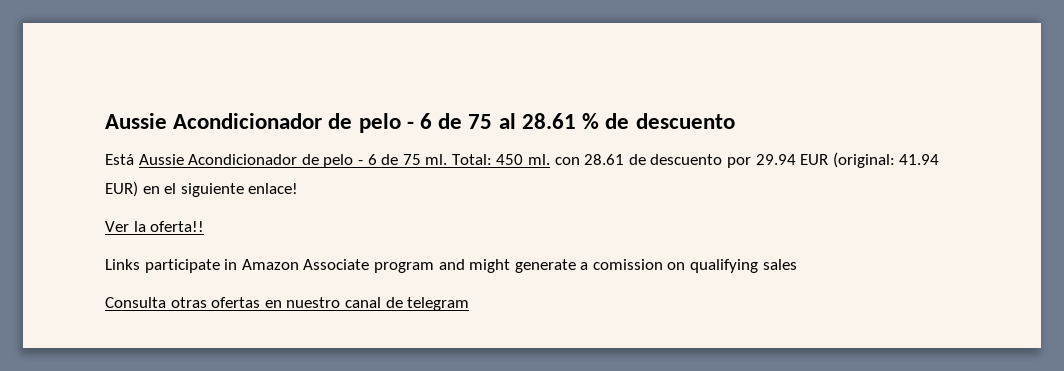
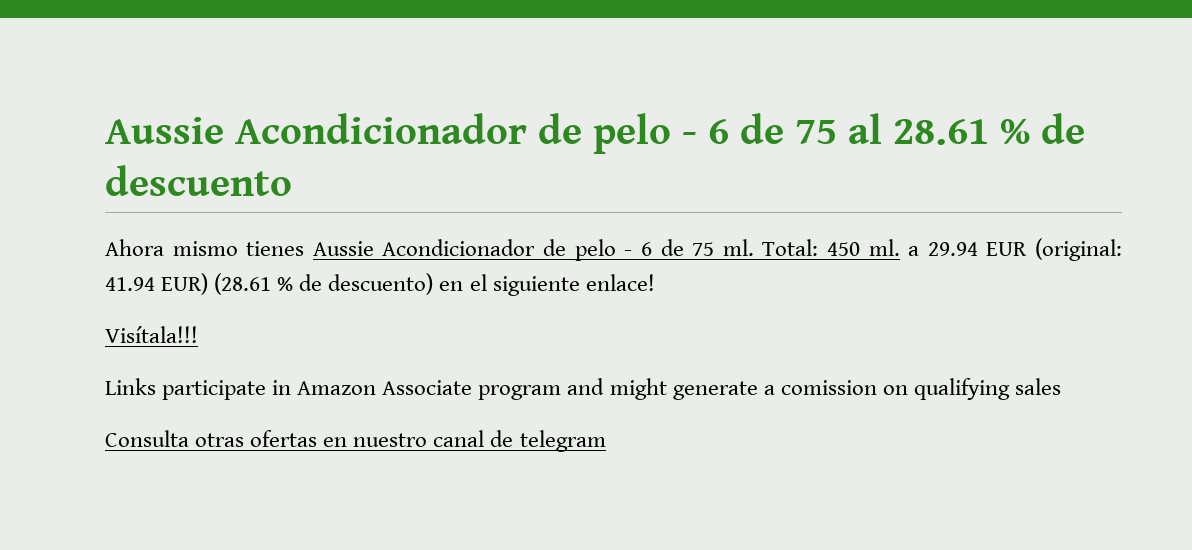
- Está Aussie Acondicionador de pelo - 6 de 75 ml.
+ Ahora mismo tienes Aussie Acondicionador de pelo - 6 de 75 ml.
- Total: 450 ml. con 28.61 de descuento por 29.94 EUR (original: 41.94 EUR) en el siguiente enlace!
+ Total: 450 ml. a 29.94 EUR (original: 41.94 EUR) (28.61 % de descuento) en el siguiente enlace!
- Ver la oferta!!
+ Visítala!!!

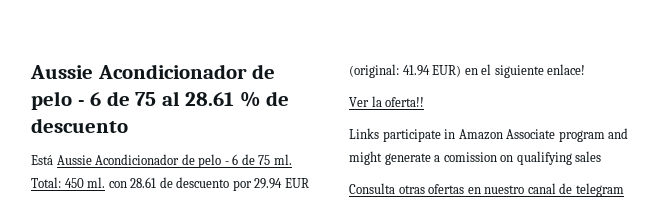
- Ahora mismo tienes Aussie Acondicionador de pelo - 6 de 75 ml.
+ Está Aussie Acondicionador de pelo - 6 de 75 ml.
- Total: 450 ml. a 29.94 EUR (original: 41.94 EUR) (28.61 % de descuento) en el siguiente enlace!
+ Total: 450 ml. con 28.61 de descuento por 29.94 EUR (original: 41.94 EUR) en el siguiente enlace!
- Visítala!!!
+ Ver la oferta!!

